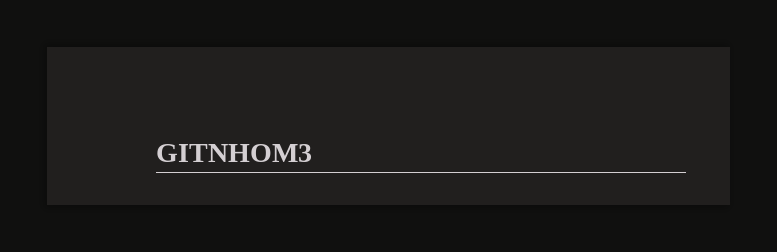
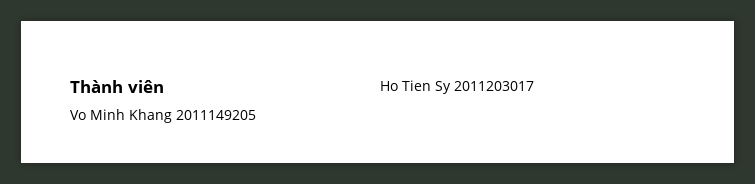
- GITNHOM3
+ Thành viên
+ Vo Minh Khang 2011149205
+ Ho Tien Sy 2011203017

